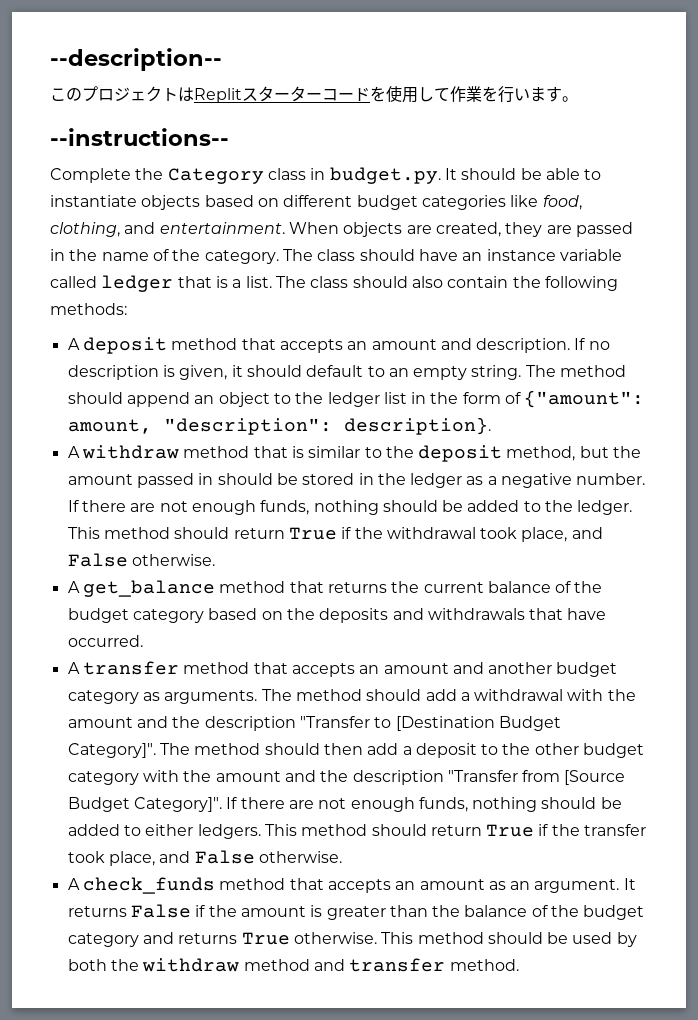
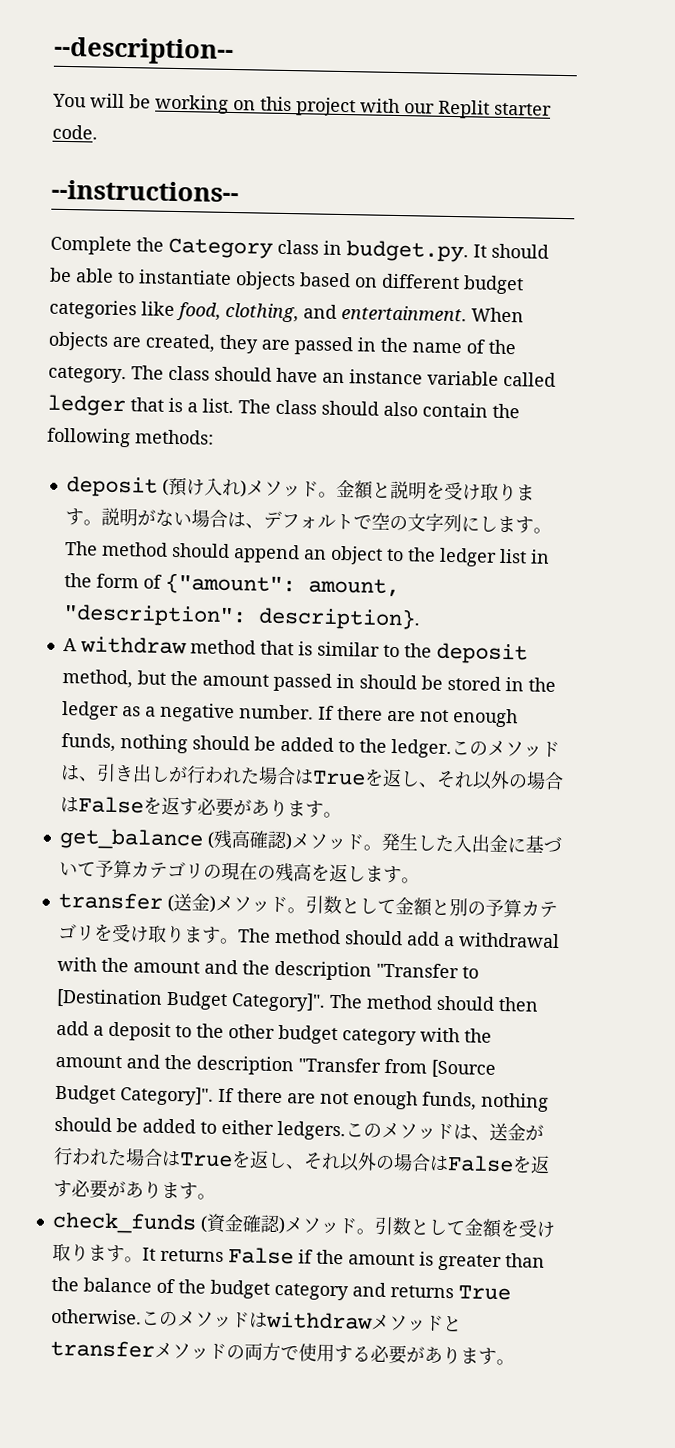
- このプロジェクトはReplitスターターコードを使用して作業を行います。
+ You will be working on this project with our Replit starter code.
- A deposit method that accepts an amount and description. If no description is given, it should default to an empty string.
+ deposit (預け入れ)メソッド。金額と説明を受け取ります。説明がない場合は、デフォルトで空の文字列にします。
- This method should return True if the withdrawal took place, and False otherwise.
- A get_balance method that returns the current balance of the budget category based on the deposits and withdrawals that have occurred.
- A transfer method that accepts an amount and another budget category as arguments.
+ このメソッドは、引き出しが行われた場合はTrueを返し、それ以外の場合はFalseを返す必要があります。
+ get_balance (残高確認)メソッド。発生した入出金に基づいて予算カテゴリの現在の残高を返します。
+ transfer (送金)メソッド。引数として金額と別の予算カテゴリを受け取ります。
- This method should return True if the transfer took place, and False otherwise.
- A check_funds method that accepts an amount as an argument.
+ このメソッドは、送金が行われた場合はTrueを返し、それ以外の場合はFalseを返す必要があります。
+ check_funds (資金確認)メソッド。引数として金額を受け取ります。
- This method should be used by both the withdraw method and transfer method.
+ このメソッドはwithdrawメソッドとtransferメソッドの両方で使用する必要があります。

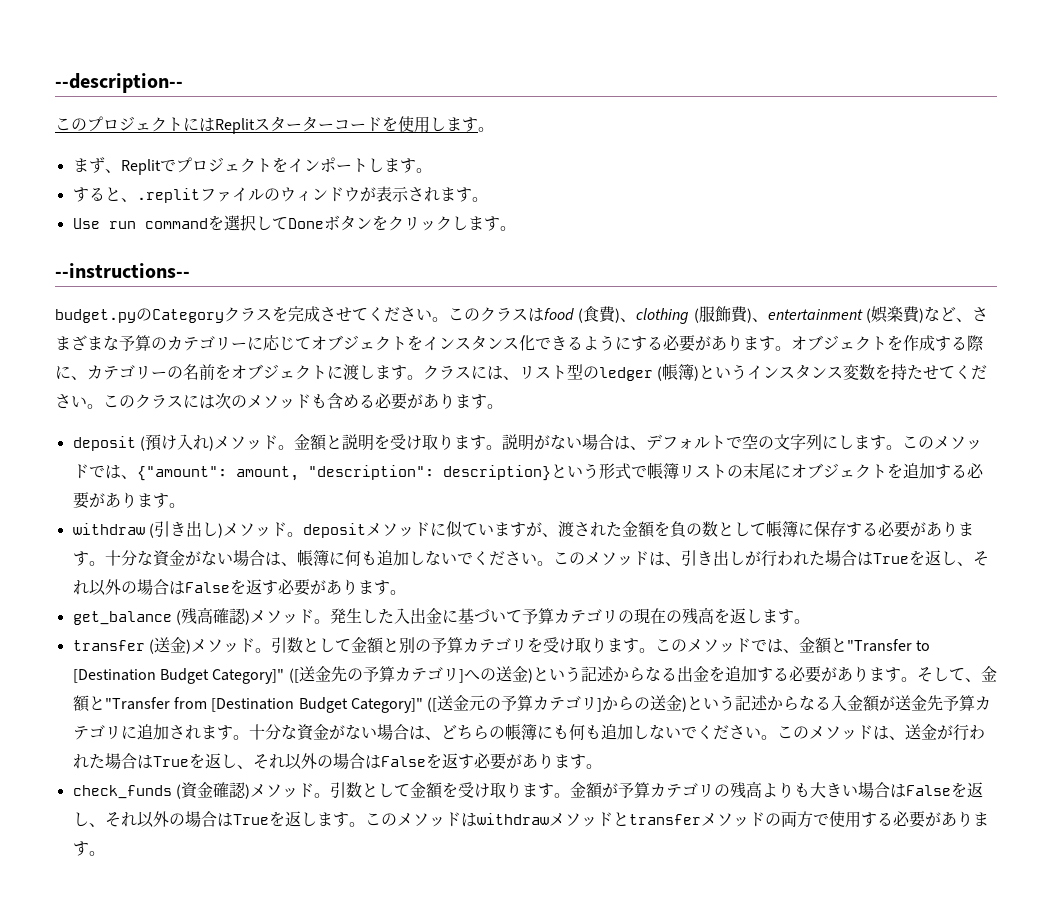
- You will be working on this project with our Replit starter code.
+ このプロジェクトにはReplitスターターコードを使用します。
+ まず、Replitでプロジェクトをインポートします。
+ すると、.replitファイルのウィンドウが表示されます。
+ Use run commandを選択してDoneボタンをクリックします。
  --instructions--
- Complete the Category class in budget.py. It should be able to instantiate objects based on different budget categories like food, clothing, and entertainment. When objects are created, they are passed in the name of the category. The class should have an instance variable called ledger that is a list. The class should also contain the following methods:
+ budget.pyのCategoryクラスを完成させてください。このクラスはfood (食費)、clothing (服飾費)、entertainment (娯楽費)など、さまざまな予算のカテゴリーに応じてオブジェクトをインスタンス化できるようにする必要があります。オブジェクトを作成する際に、カテゴリーの名前をオブジェクトに渡します。クラスには、リスト型のledger (帳簿)というインスタンス変数を持たせてください。このクラスには次のメソッドも含める必要があります。
- The method should append an object to the ledger list in the form of {"amount": amount, "description": description}.
- A withdraw method that is similar to the deposit method, but the amount passed in should be stored in the ledger as a negative number. If there are not enough funds, nothing should be added to the ledger.
+ このメソッドでは、{"amount": amount, "description": description}という形式で帳簿リストの末尾にオブジェクトを追加する必要があります。
+ withdraw (引き出し)メソッド。depositメソッドに似ていますが、渡された金額を負の数として帳簿に保存する必要があります。十分な資金がない場合は、帳簿に何も追加しないでください。
- The method should add a withdrawal with the amount and the description "Transfer to [Destination Budget Category]". The method should then add a deposit to the other budget category with the amount and the description "Transfer from [Source Budget Category]". If there are not enough funds, nothing should be added to either ledgers.
+ このメソッドでは、金額と"Transfer to [Destination Budget Category]" ([送金先の予算カテゴリ]への送金)という記述からなる出金を追加する必要があります。そして、金額と"Transfer from [Destination Budget Category]" ([送金元の予算カテゴリ]からの送金)という記述からなる入金額が送金先予算カテゴリに追加されます。十分な資金がない場合は、どちらの帳簿にも何も追加しないでください。
- It returns False if the amount is greater than the balance of the budget category and returns True otherwise.
+ 金額が予算カテゴリの残高よりも大きい場合はFalseを返し、それ以外の場合はTrueを返します。

